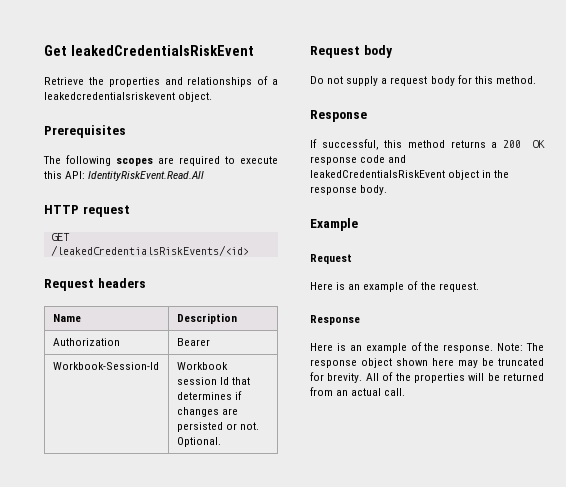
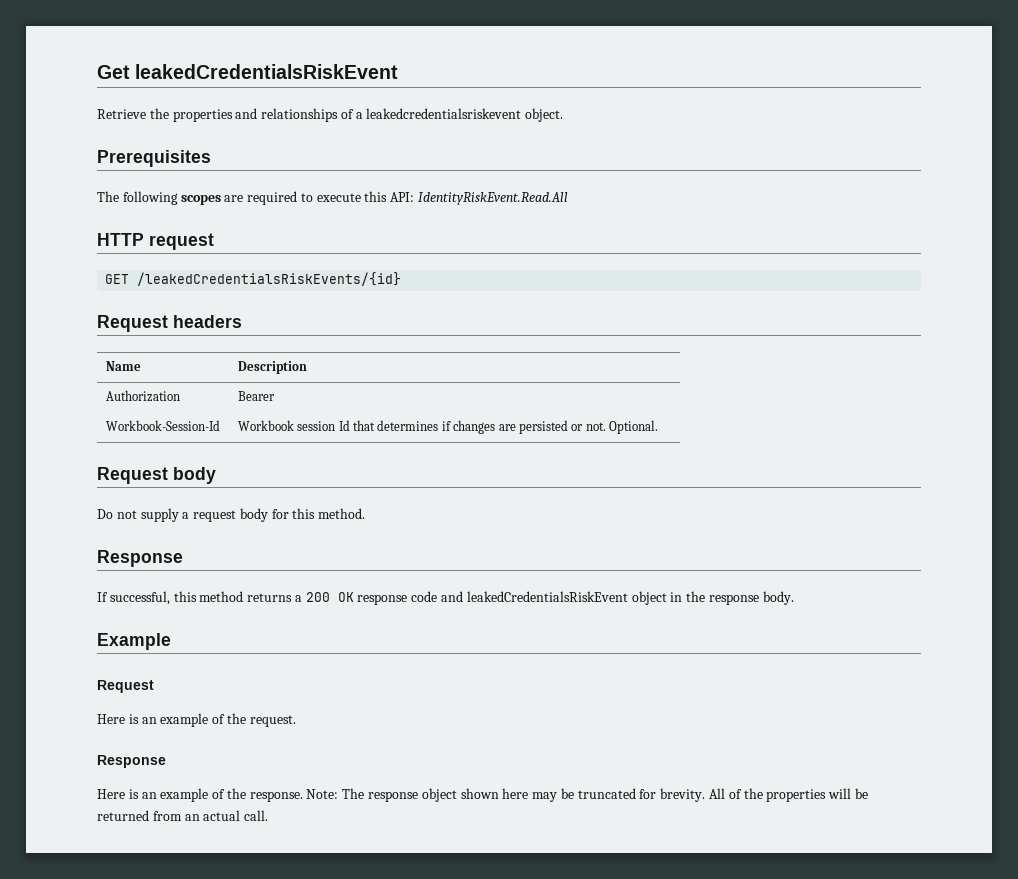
- GET /leakedCredentialsRiskEvents/<id>
+ GET /leakedCredentialsRiskEvents/{id}

